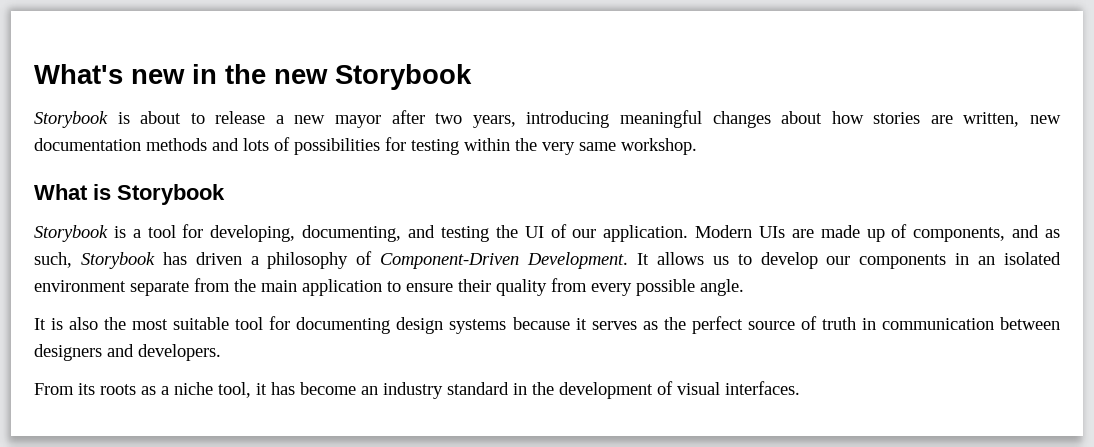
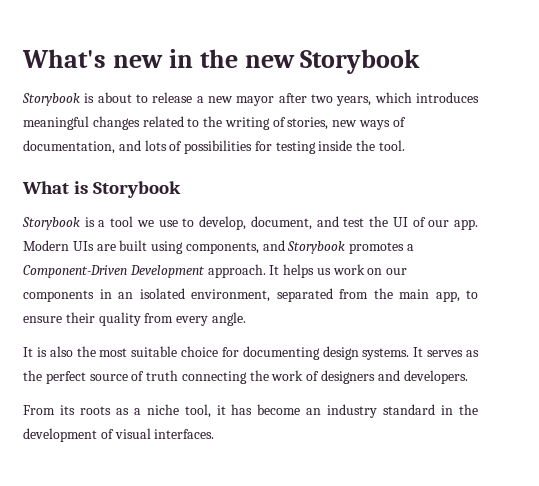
- Storybook is about to release a new mayor after two years, introducing meaningful changes about how stories are written, new documentation methods and lots of possibilities for testing within the very same workshop.
+ Storybook is about to release a new mayor after two years, which introduces meaningful changes related to the writing of stories, new ways of documentation, and lots of possibilities for testing inside the tool.
- Storybook is a tool for developing, documenting, and testing the UI of our application.
+ Storybook is a tool we use to develop, document, and test the UI of our app.
- Modern UIs are made up of components, and as such, Storybook has driven a philosophy of Component-Driven Development. It allows us to develop our components in an isolated environment separate from the main application to ensure their quality from every possible angle.
+ Modern UIs are built using components, and Storybook promotes a Component-Driven Development approach. It helps us work on our components in an isolated environment, separated from the main app, to ensure their quality from every angle.
- It is also the most suitable tool for documenting design systems because it serves as the perfect source of truth in communication between designers and developers.
+ It is also the most suitable choice for documenting design systems. It serves as the perfect source of truth connecting the work of designers and developers.

